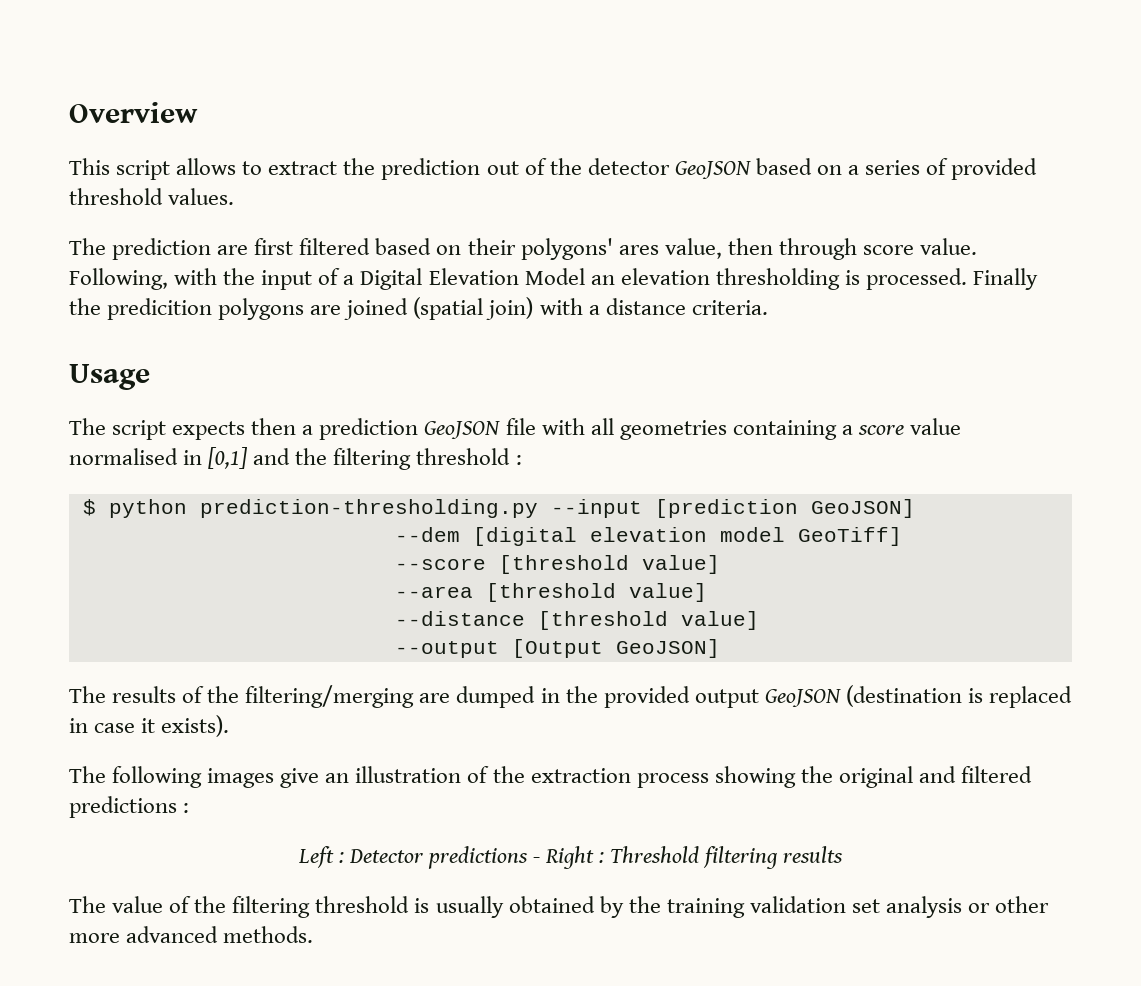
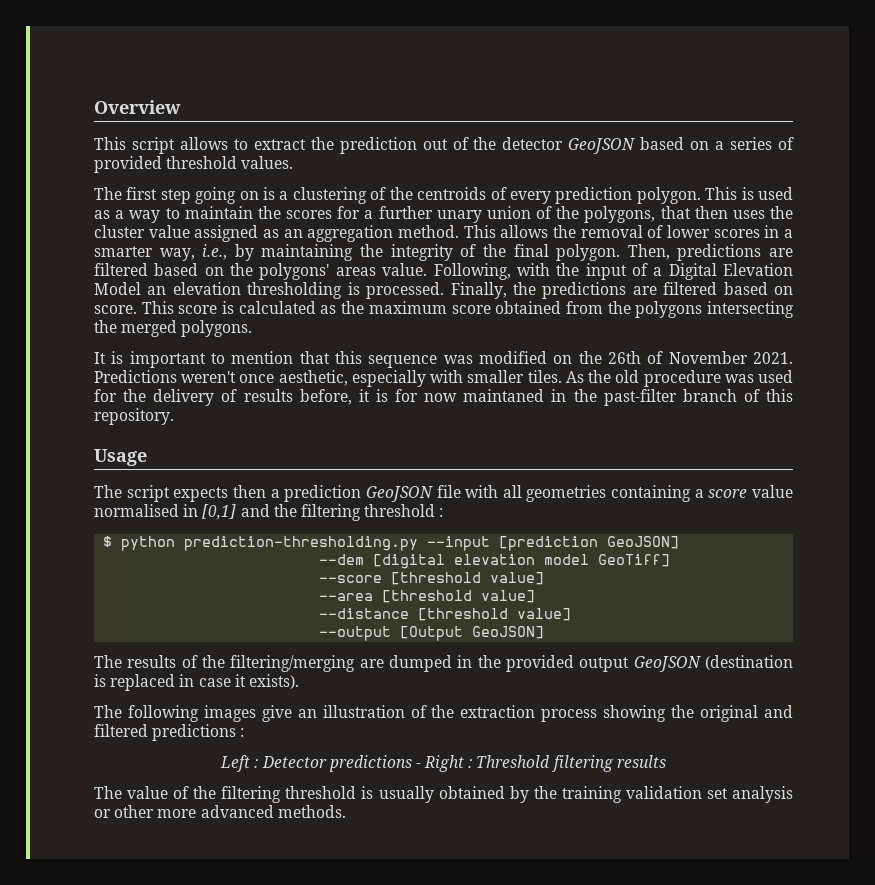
- The prediction are first filtered based on their polygons' ares value, then through score value.
+ The first step going on is a clustering of the centroids of every prediction polygon. This is used as a way to maintain the scores for a further unary union of the polygons, that then uses the cluster value assigned as an aggregation method. This allows the removal of lower scores in a smarter way, i.e., by maintaining the integrity of the final polygon. Then, predictions are filtered based on the polygons' areas value.
- Finally the predicition polygons are joined (spatial join) with a distance criteria.
+ Finally, the predictions are filtered based on score. This score is calculated as the maximum score obtained from the polygons intersecting the merged polygons.
+ It is important to mention that this sequence was modified on the 26th of November 2021. Predictions weren't once aesthetic, especially with smaller tiles. As the old procedure was used for the delivery of results before, it is for now maintaned in the past-filter branch of this repository.

